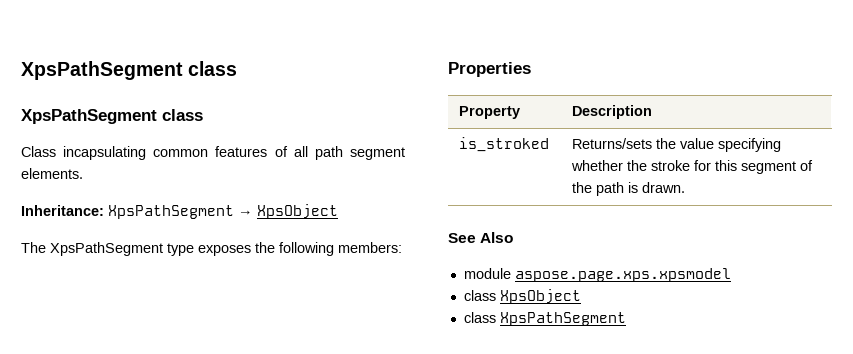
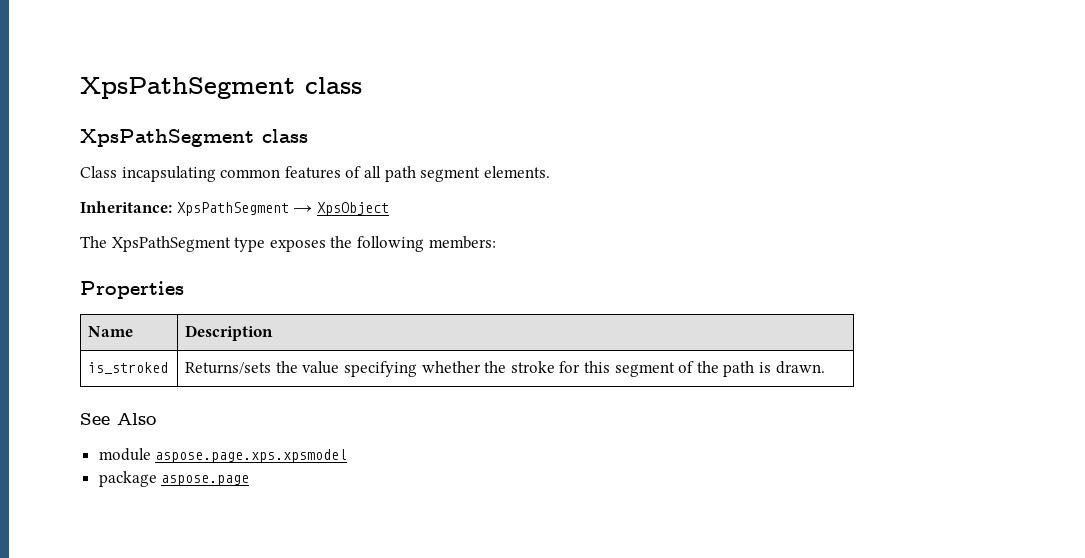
- Property | Description
+ Name | Description
- class XpsObject
- class XpsPathSegment
+ package aspose.page

